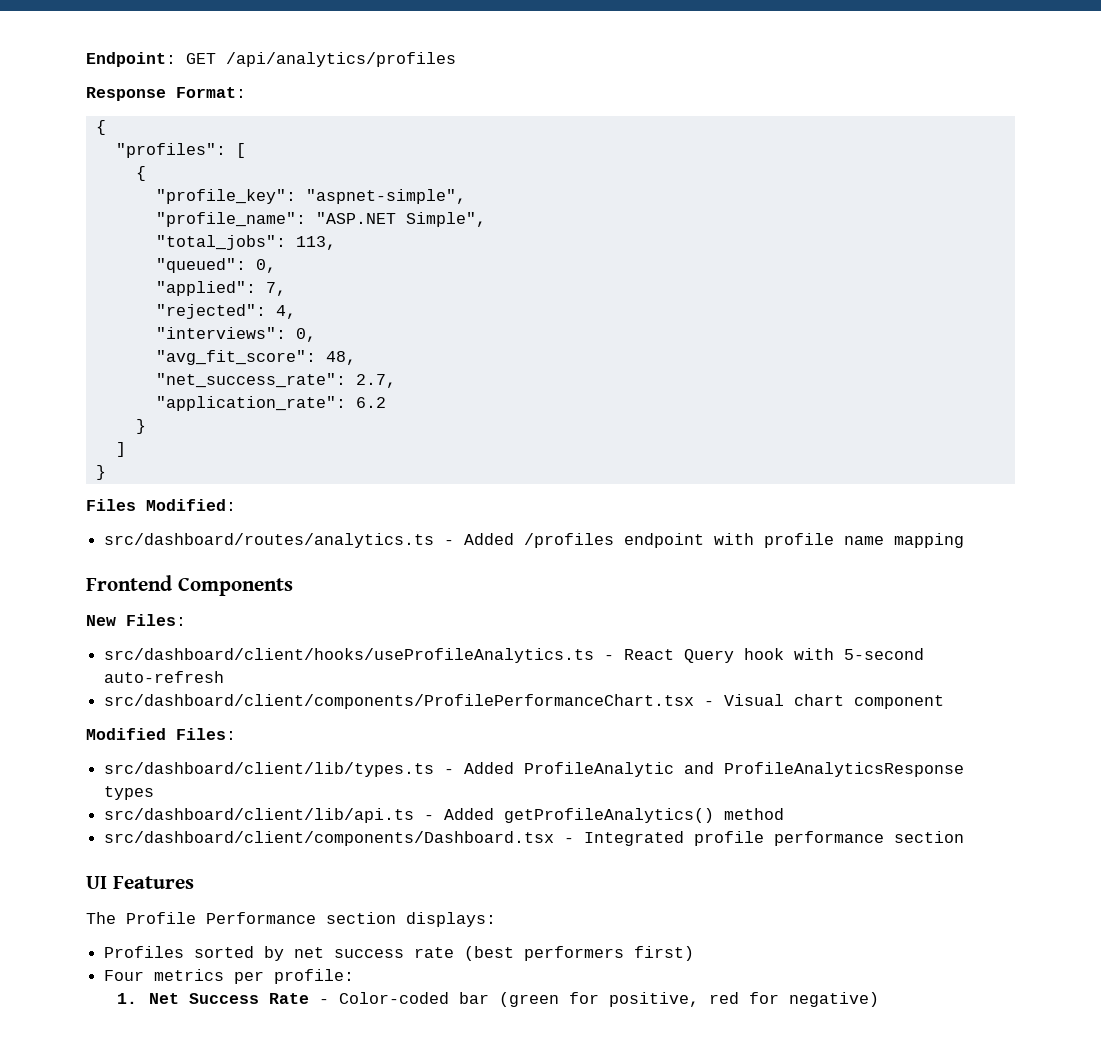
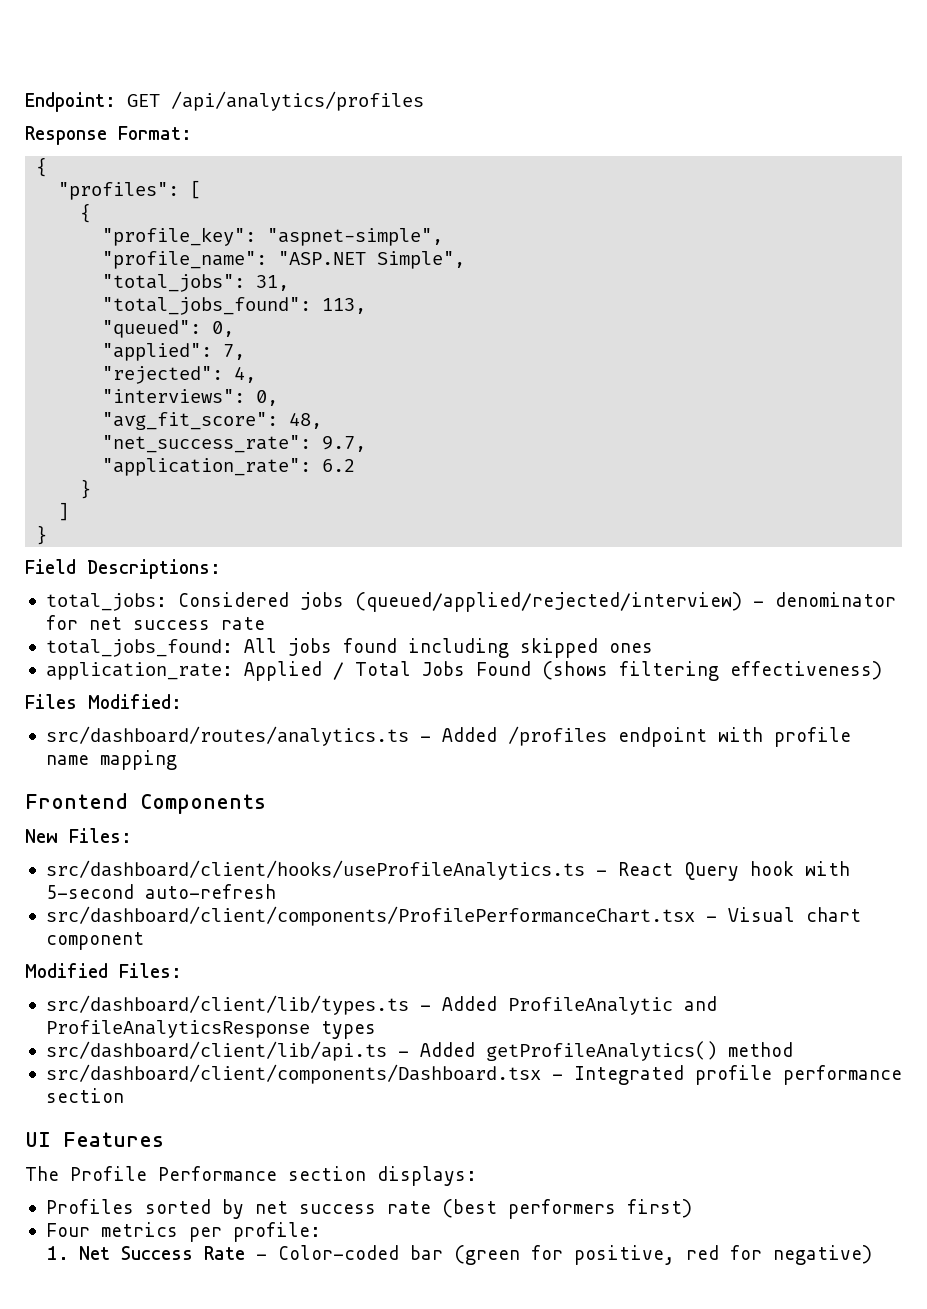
- "total_jobs": 113,
+ "total_jobs": 31,
+ "total_jobs_found": 113,
- "net_success_rate": 2.7,
+ "net_success_rate": 9.7,
+ Field Descriptions:
+ total_jobs: Considered jobs (queued/applied/rejected/interview) - denominator for net success rate
+ total_jobs_found: All jobs found including skipped ones
+ application_rate: Applied / Total Jobs Found (shows filtering effectiveness)

